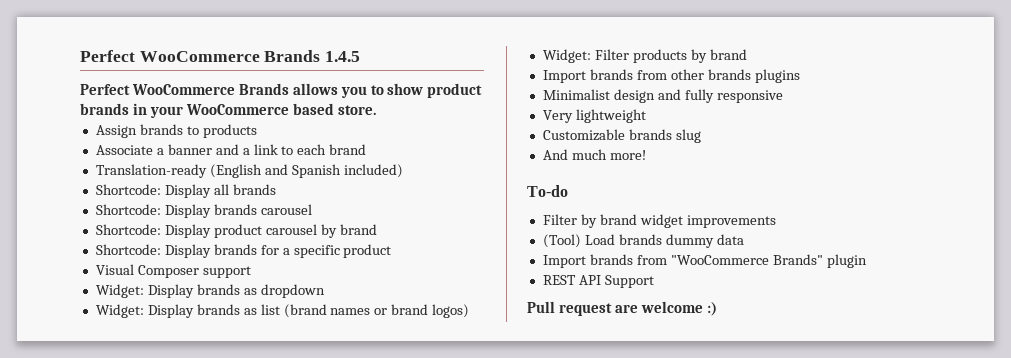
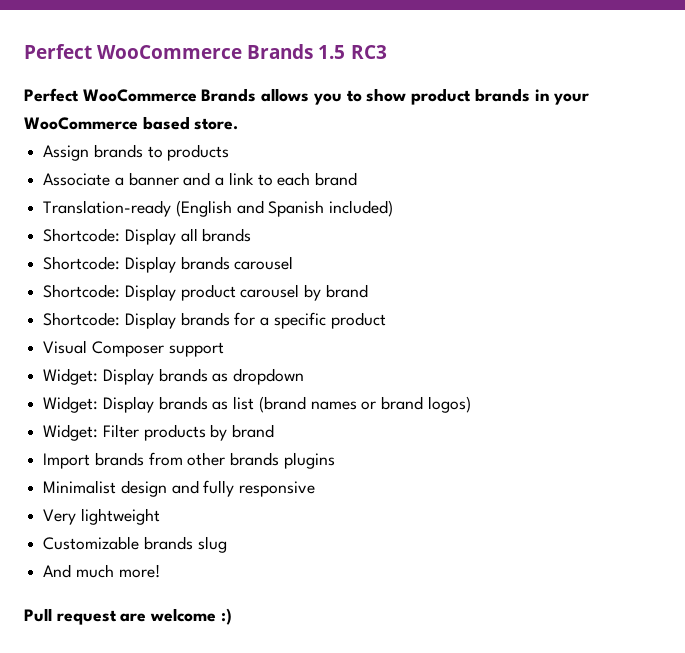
- Perfect WooCommerce Brands 1.4.5
+ Perfect WooCommerce Brands 1.5 RC3
- To-do
- Filter by brand widget improvements
- (Tool) Load brands dummy data
- Import brands from "WooCommerce Brands" plugin
- REST API Support

